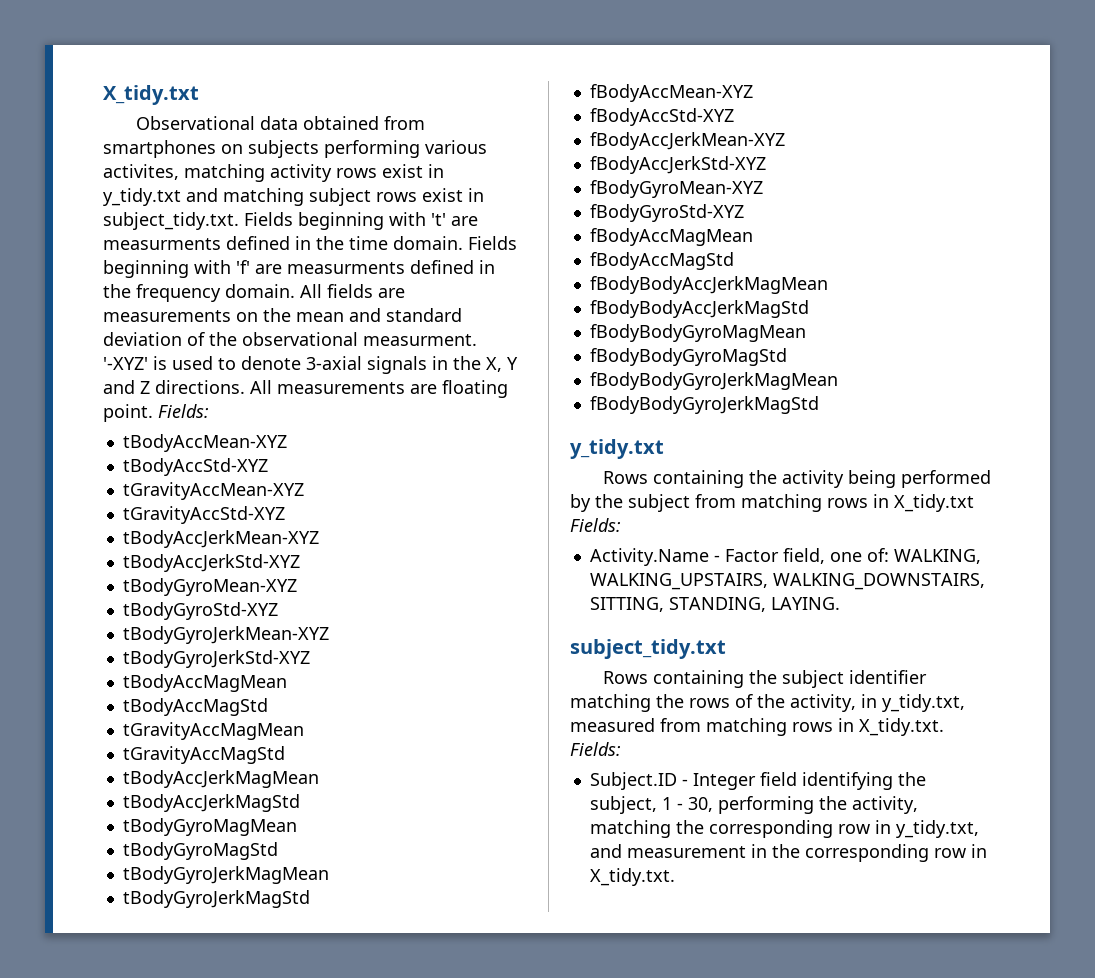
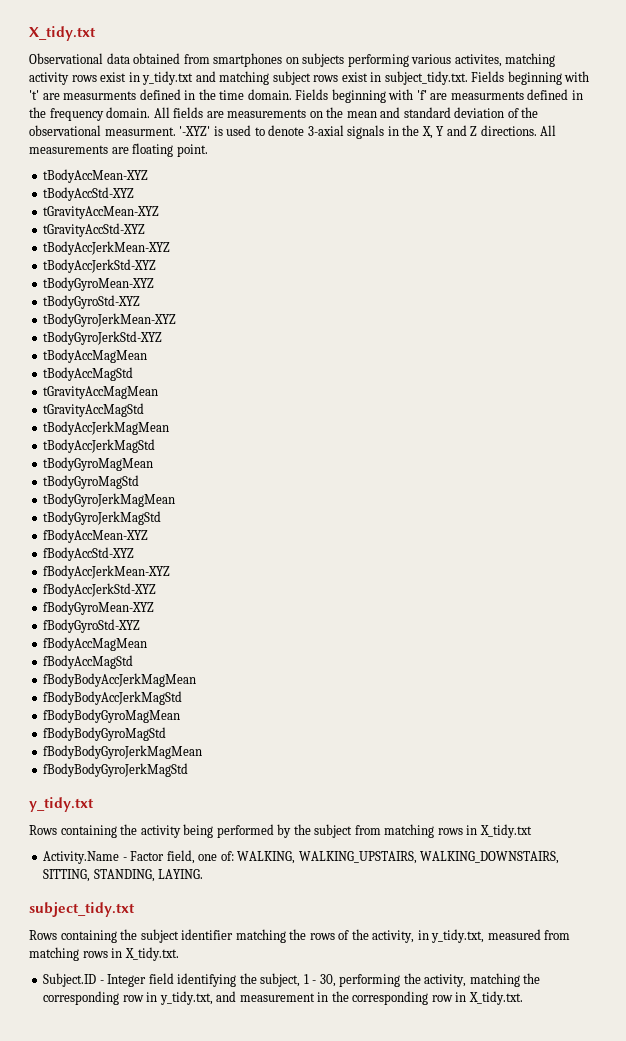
- All measurements are floating point. Fields:
+ All measurements are floating point.
- Rows containing the activity being performed by the subject from matching rows in X_tidy.txt Fields:
+ Rows containing the activity being performed by the subject from matching rows in X_tidy.txt
- Rows containing the subject identifier matching the rows of the activity, in y_tidy.txt, measured from matching rows in X_tidy.txt. Fields:
+ Rows containing the subject identifier matching the rows of the activity, in y_tidy.txt, measured from matching rows in X_tidy.txt.

